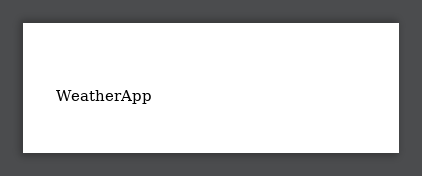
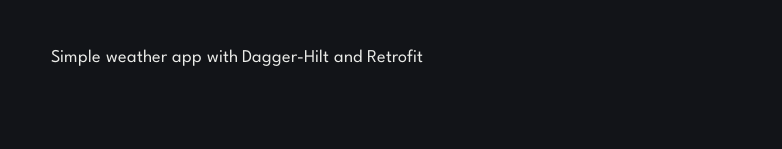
- WeatherApp
+ Simple weather app with Dagger-Hilt and Retrofit

